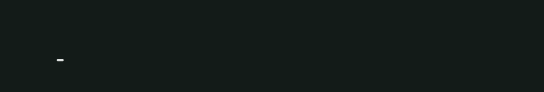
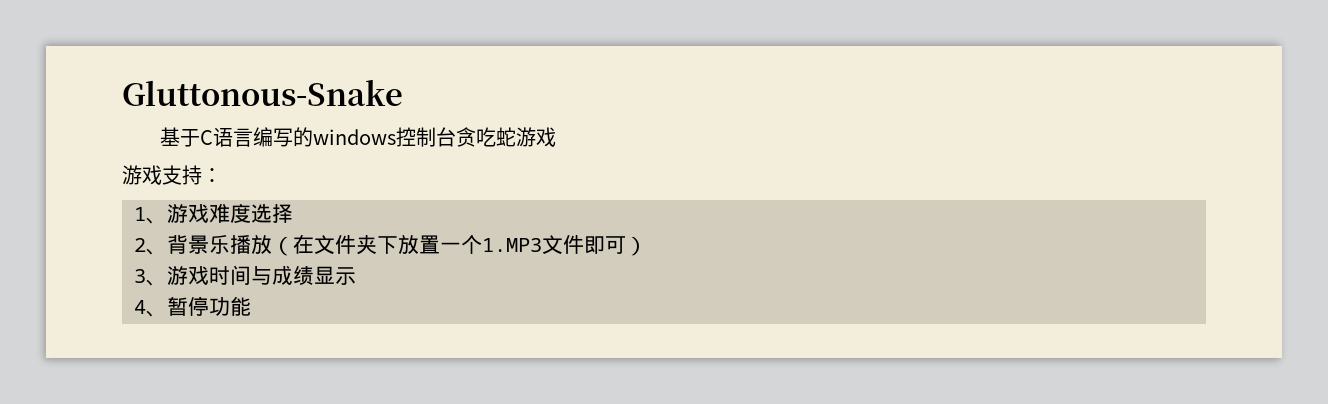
- -
+ Gluttonous-Snake
+ 基于C语言编写的windows控制台贪吃蛇游戏
+ 游戏支持：
+ 1、游戏难度选择
+ 2、背景乐播放（在文件夹下放置一个1.MP3文件即可）
+ 3、游戏时间与成绩显示
+ 4、暂停功能

